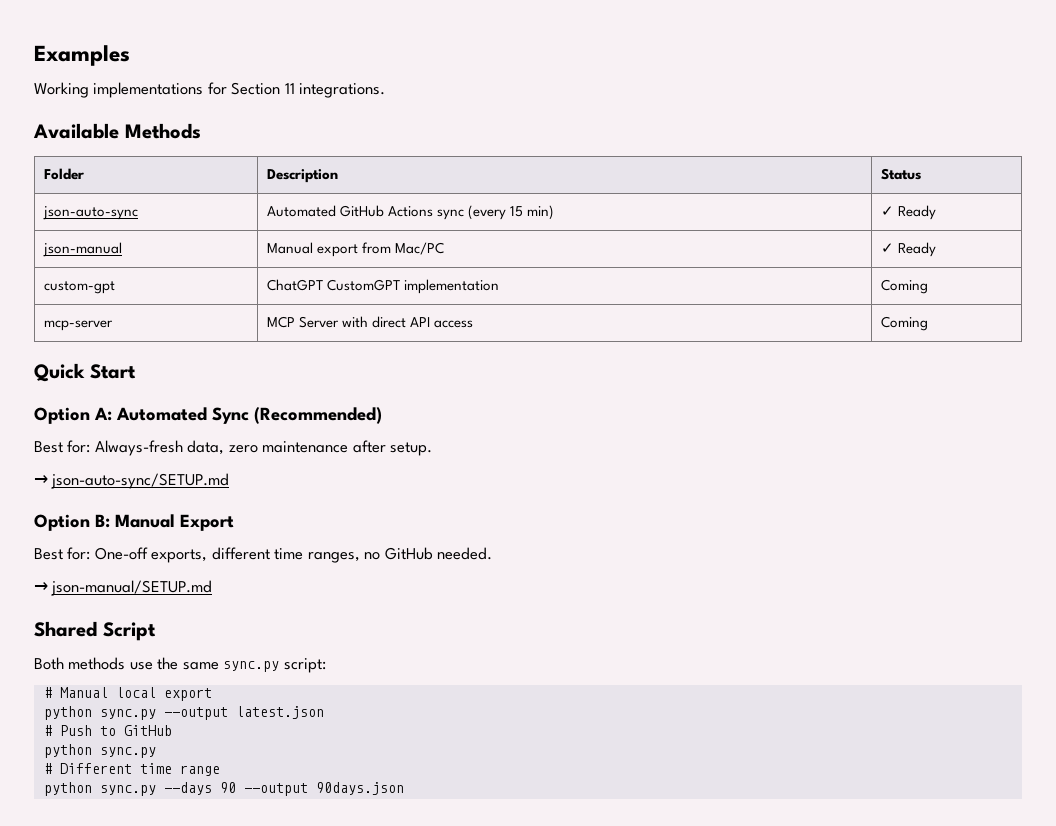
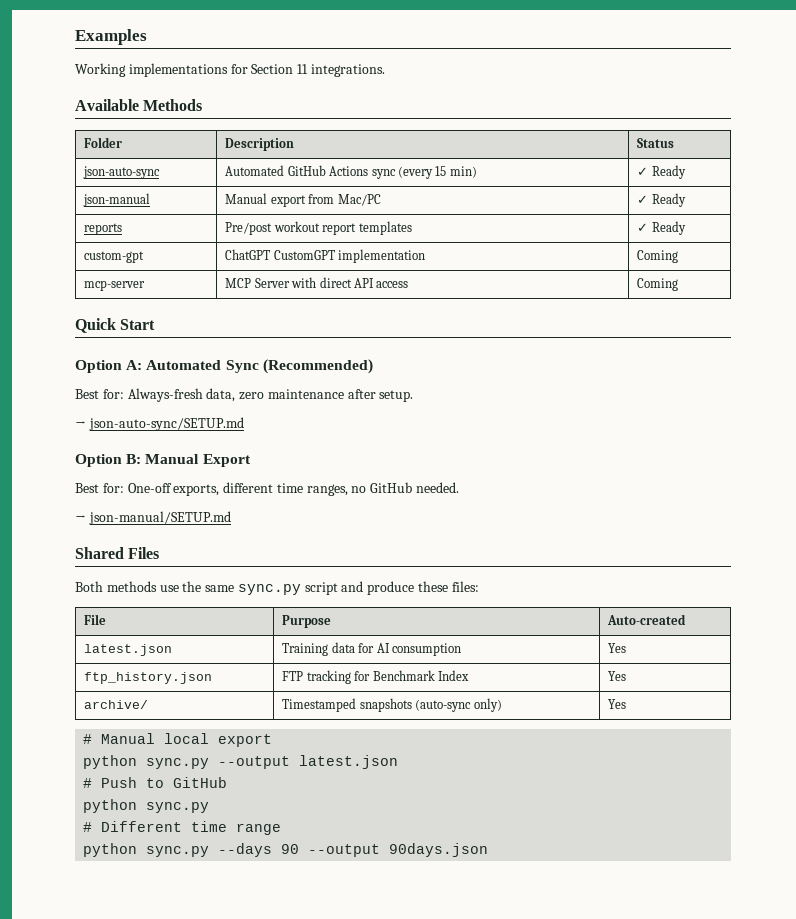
+ reports | Pre/post workout report templates | ✓ Ready
- Shared Script
+ Shared Files
- Both methods use the same sync.py script:
+ Both methods use the same sync.py script and produce these files:
+ File | Purpose | Auto-created
+ latest.json | Training data for AI consumption | Yes
+ ftp_history.json | FTP tracking for Benchmark Index | Yes
+ archive/ | Timestamped snapshots (auto-sync only) | Yes

